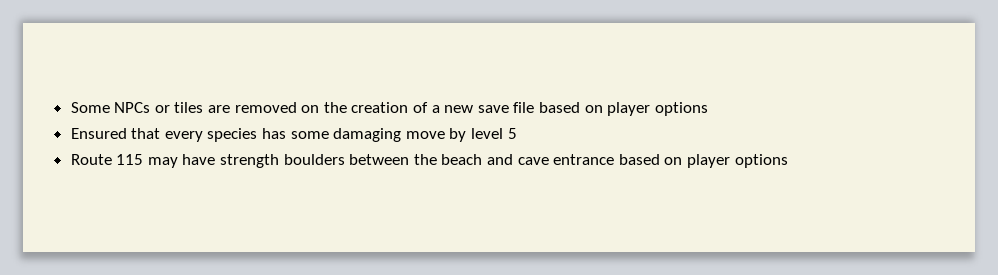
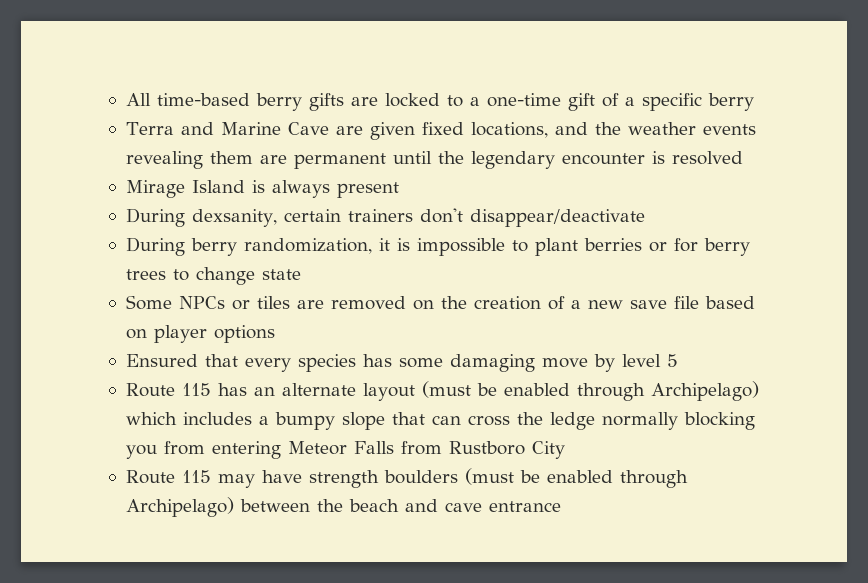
+ All time-based berry gifts are locked to a one-time gift of a specific berry
+ Terra and Marine Cave are given fixed locations, and the weather events revealing them are permanent until the legendary encounter is resolved
+ Mirage Island is always present
+ During dexsanity, certain trainers don't disappear/deactivate
+ During berry randomization, it is impossible to plant berries or for berry trees to change state
+ Route 115 has an alternate layout (must be enabled through Archipelago) which includes a bumpy slope that can cross the ledge normally blocking you from entering Meteor Falls from Rustboro City
- Route 115 may have strength boulders between the beach and cave entrance based on player options
+ Route 115 may have strength boulders (must be enabled through Archipelago) between the beach and cave entrance

